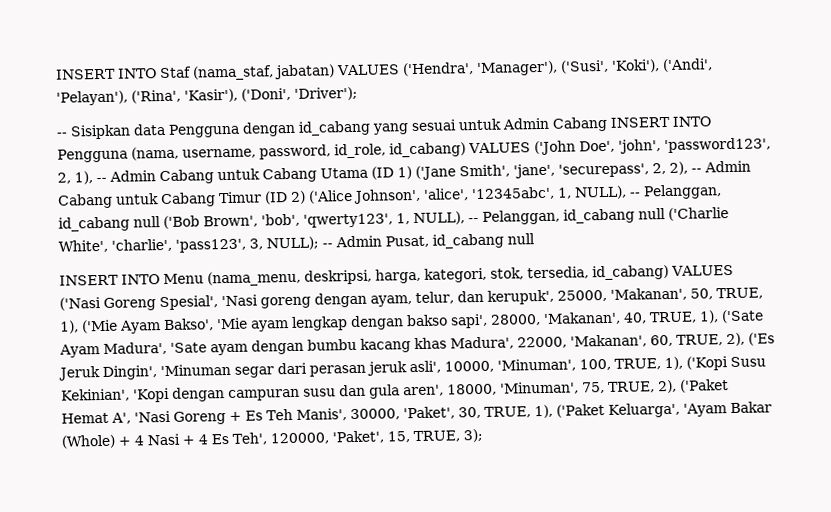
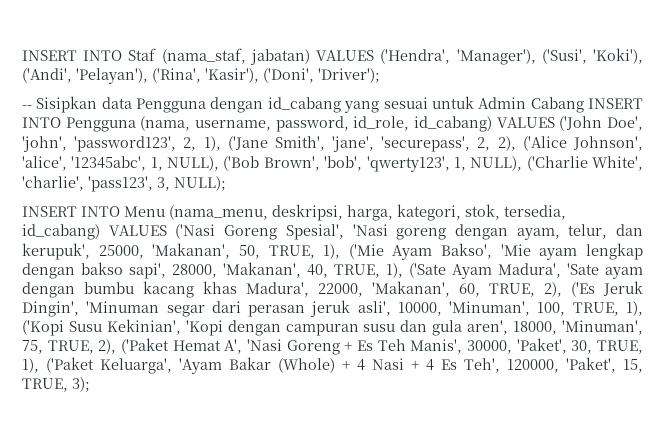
- -- Sisipkan data Pengguna dengan id_cabang yang sesuai untuk Admin Cabang INSERT INTO Pengguna (nama, username, password, id_role, id_cabang) VALUES ('John Doe', 'john', 'password123', 2, 1), -- Admin Cabang untuk Cabang Utama (ID 1) ('Jane Smith', 'jane', 'securepass', 2, 2), -- Admin Cabang untuk Cabang Timur (ID 2) ('Alice Johnson', 'alice', '12345abc', 1, NULL), -- Pelanggan, id_cabang null ('Bob Brown', 'bob', 'qwerty123', 1, NULL), -- Pelanggan, id_cabang null ('Charlie White', 'charlie', 'pass123', 3, NULL); -- Admin Pusat, id_cabang null
+ -- Sisipkan data Pengguna dengan id_cabang yang sesuai untuk Admin Cabang INSERT INTO Pengguna (nama, username, password, id_role, id_cabang) VALUES ('John Doe', 'john', 'password123', 2, 1), ('Jane Smith', 'jane', 'securepass', 2, 2), ('Alice Johnson', 'alice', '12345abc', 1, NULL), ('Bob Brown', 'bob', 'qwerty123', 1, NULL), ('Charlie White', 'charlie', 'pass123', 3, NULL);

